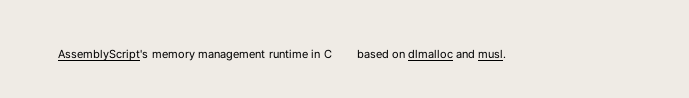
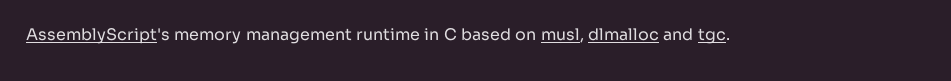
- AssemblyScript's memory management runtime in C based on dlmalloc and musl.
+ AssemblyScript's memory management runtime in C based on musl, dlmalloc and tgc.

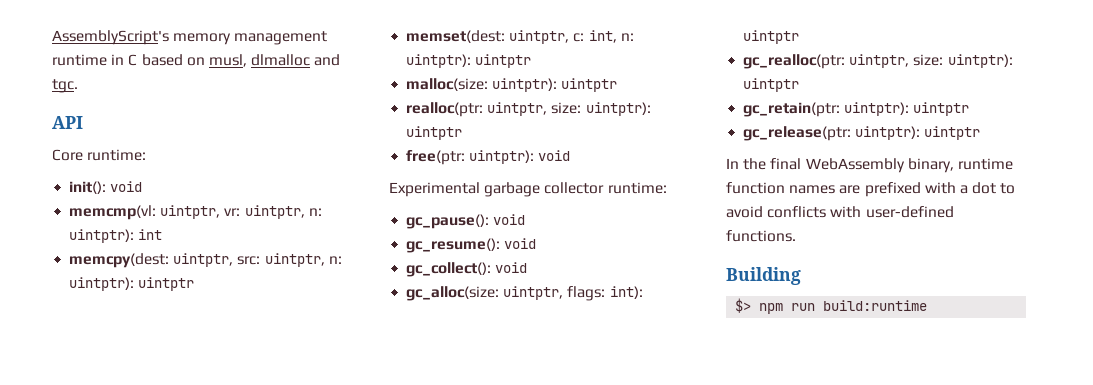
+ API
+ Core runtime:
+ init(): void
+ memcmp(vl: uintptr, vr: uintptr, n: uintptr): int
+ memcpy(dest: uintptr, src: uintptr, n: uintptr): uintptr
+ memset(dest: uintptr, c: int, n: uintptr): uintptr
+ malloc(size: uintptr): uintptr
+ realloc(ptr: uintptr, size: uintptr): uintptr
+ free(ptr: uintptr): void
+ Experimental garbage collector runtime:
+ gc_pause(): void
+ gc_resume(): void
+ gc_collect(): void
+ gc_alloc(size: uintptr, flags: int): uintptr
+ gc_realloc(ptr: uintptr, size: uintptr): uintptr
+ gc_retain(ptr: uintptr): uintptr
+ gc_release(ptr: uintptr): uintptr
+ In the final WebAssembly binary, runtime function names are prefixed with a dot to avoid conflicts with user-defined functions.
+ Building
+ $> npm run build:runtime

